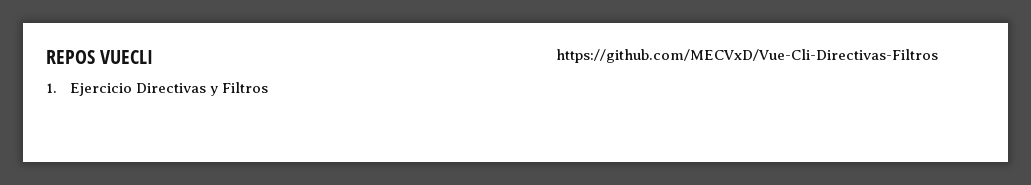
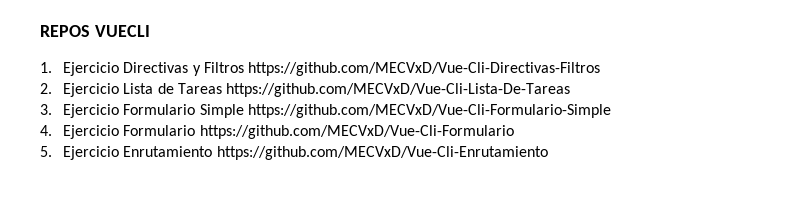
+ 2. Ejercicio Lista de Tareas https://github.com/MECVxD/Vue-Cli-Lista-De-Tareas
+ 3. Ejercicio Formulario Simple https://github.com/MECVxD/Vue-Cli-Formulario-Simple
+ 4. Ejercicio Formulario https://github.com/MECVxD/Vue-Cli-Formulario
+ 5. Ejercicio Enrutamiento https://github.com/MECVxD/Vue-Cli-Enrutamiento

